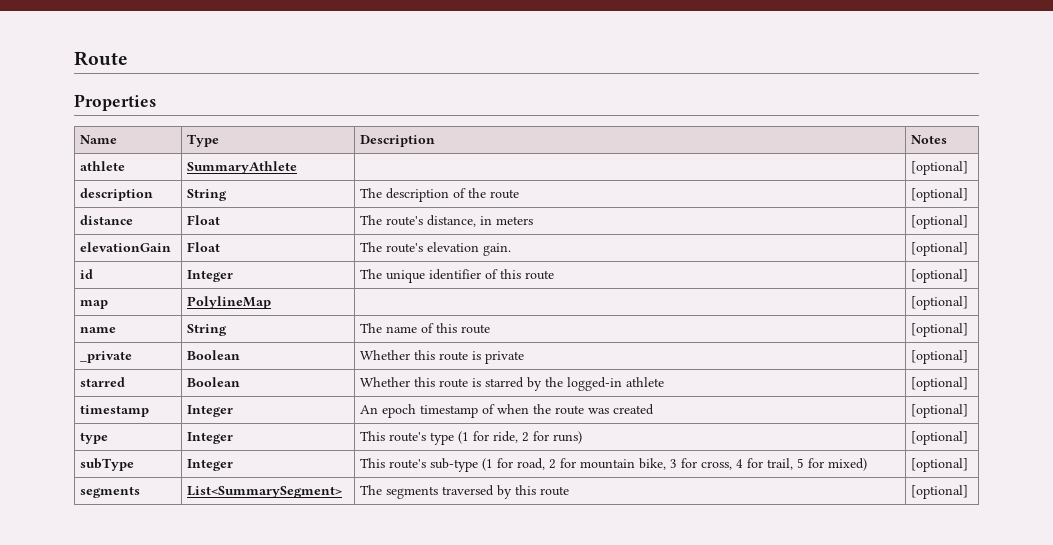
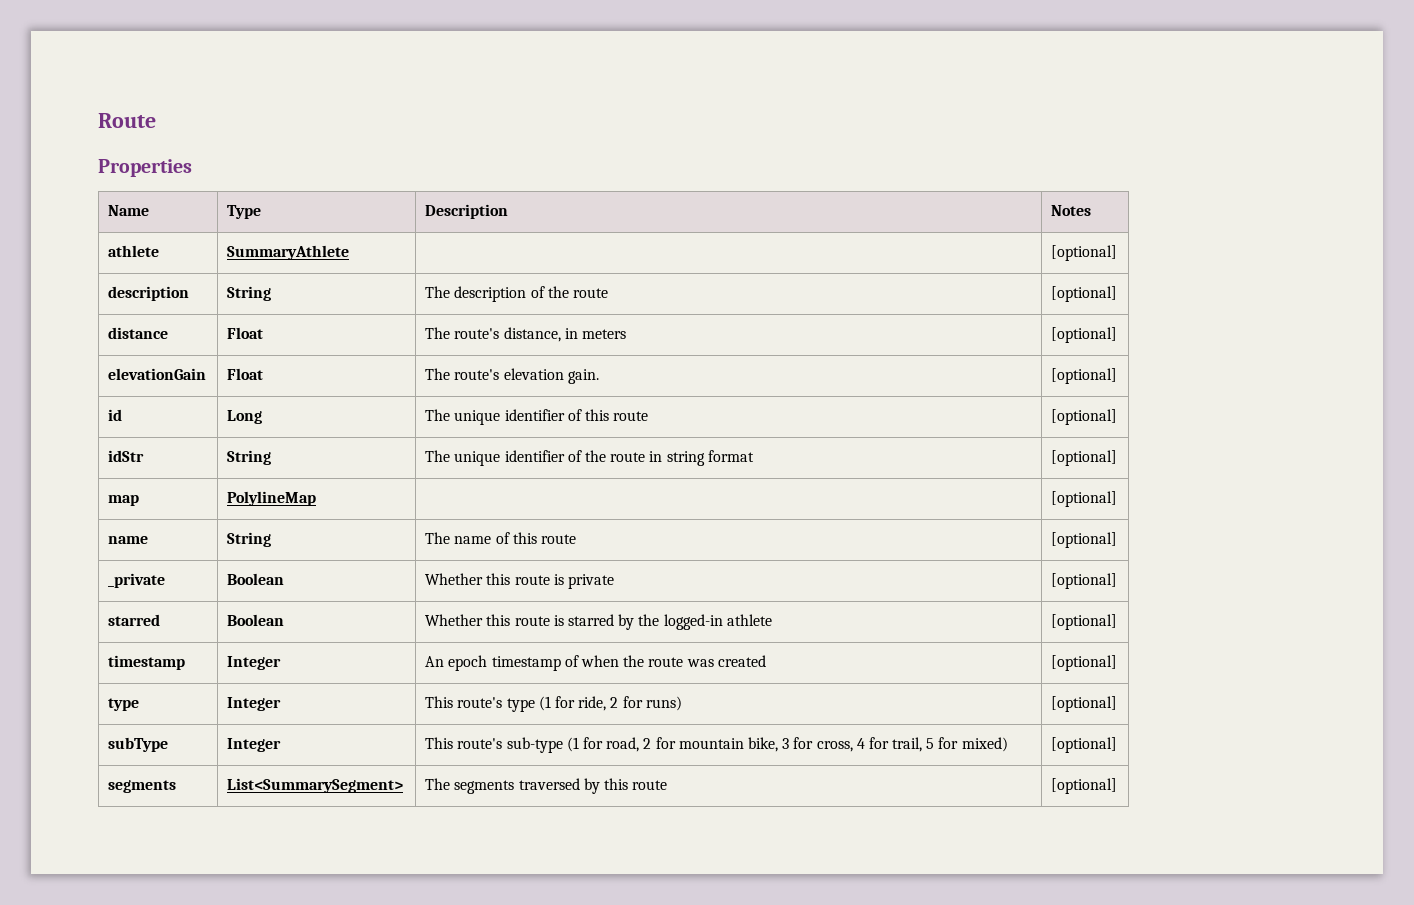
- id | Integer | The unique identifier of this route | [optional]
+ id | Long | The unique identifier of this route | [optional]
+ idStr | String | The unique identifier of the route in string format | [optional]

